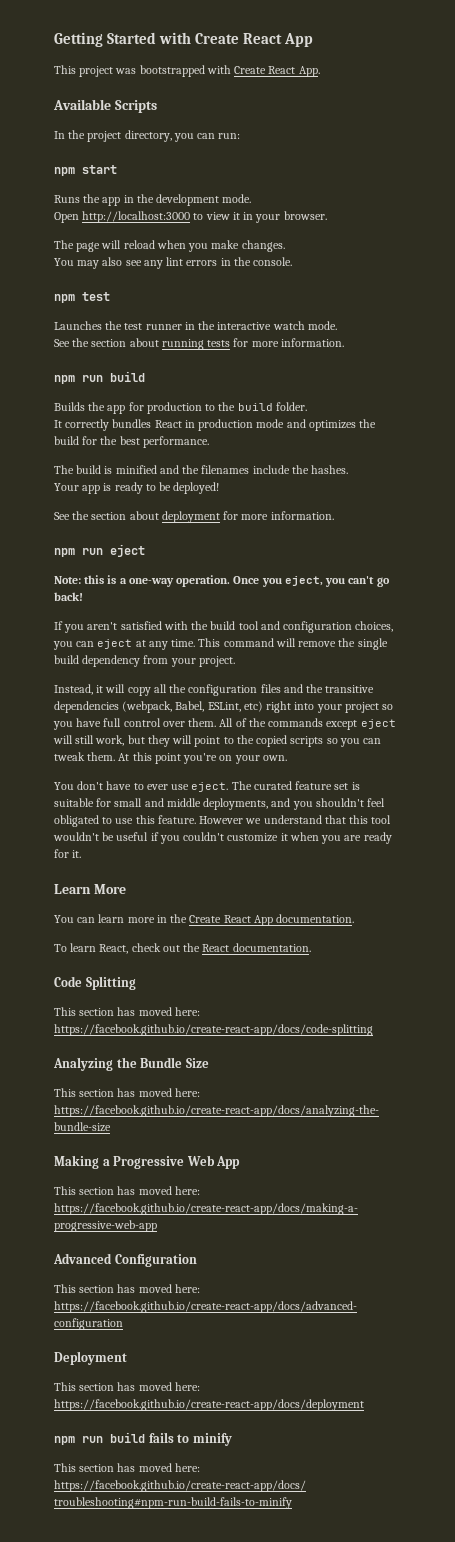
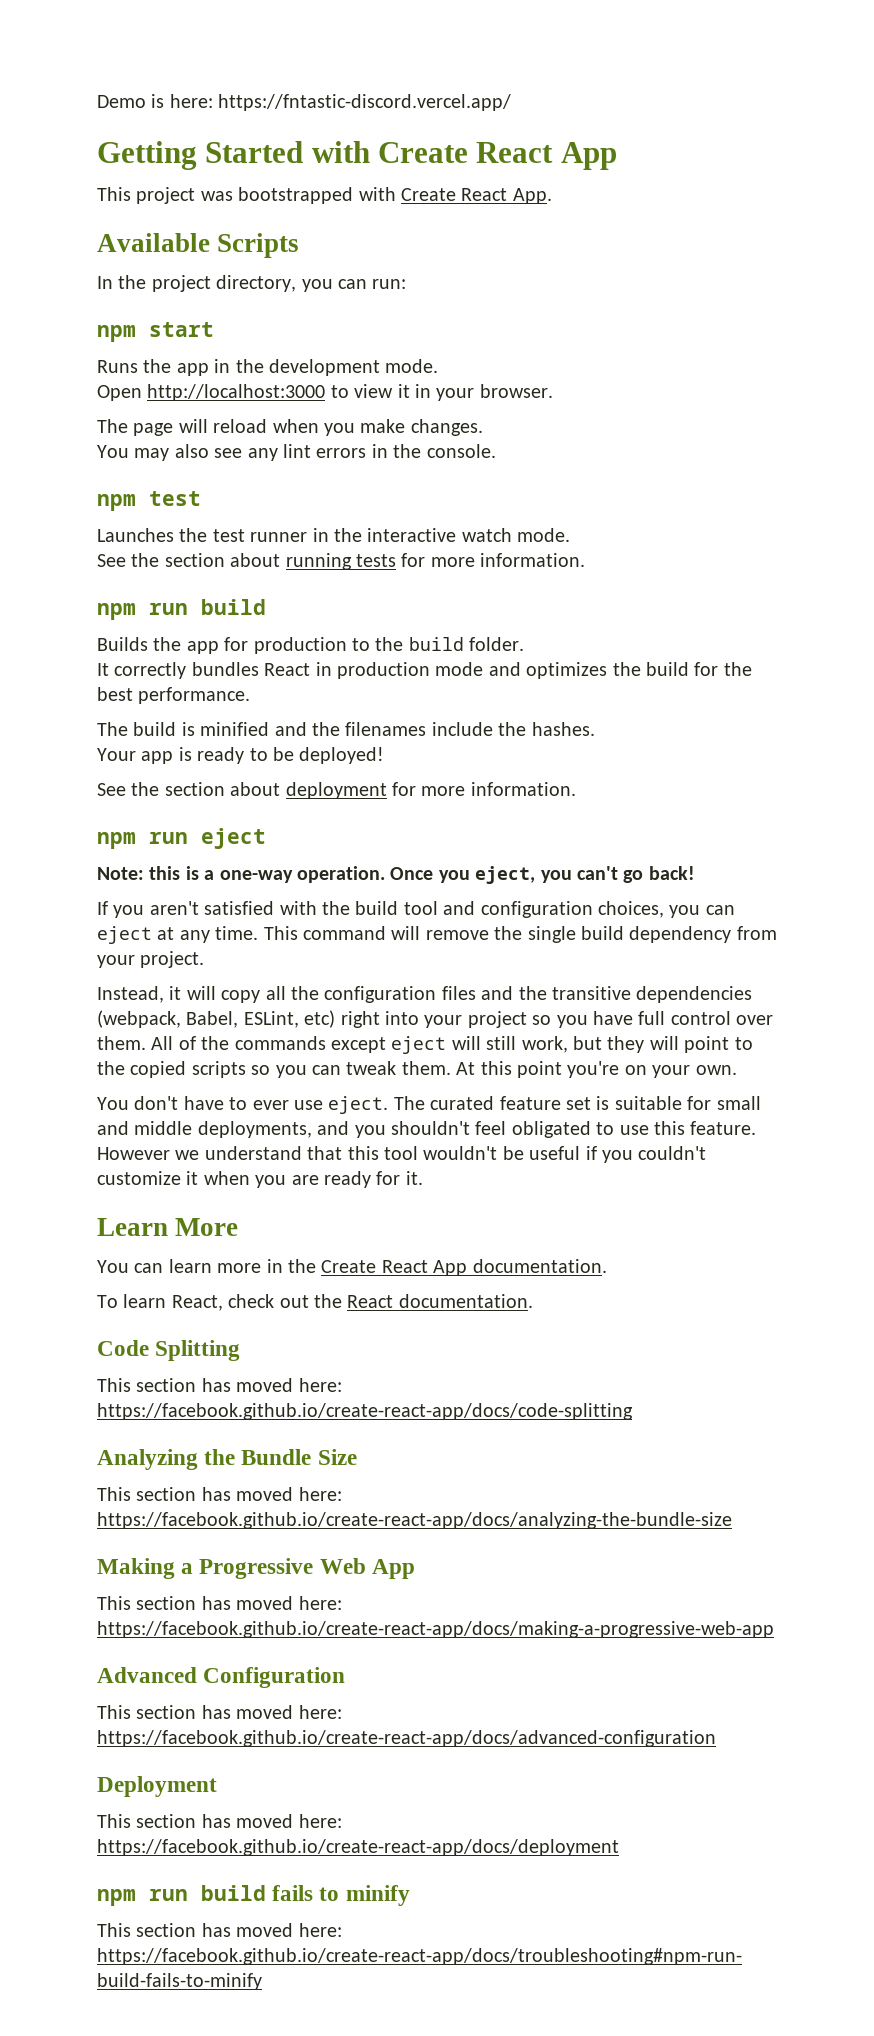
+ Demo is here: https://fntastic-discord.vercel.app/

